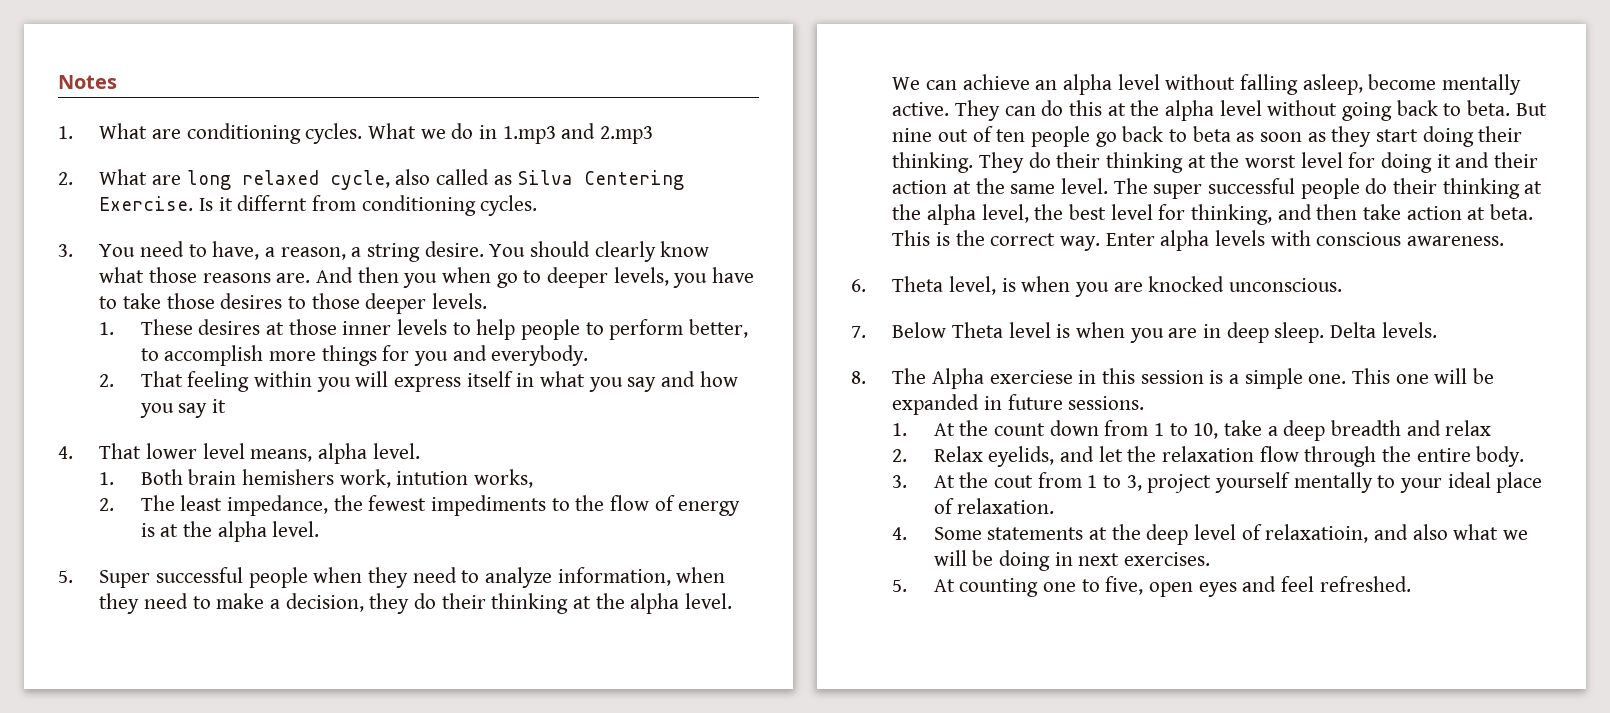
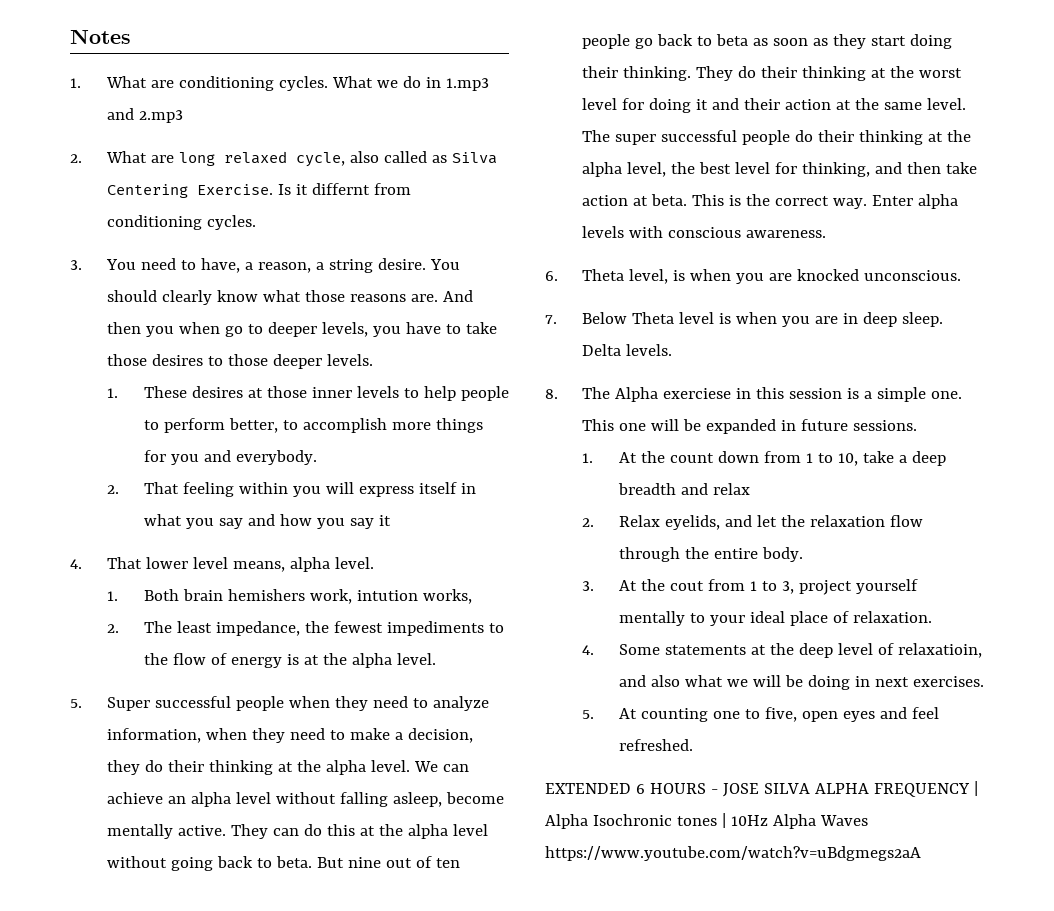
+ EXTENDED 6 HOURS - JOSE SILVA ALPHA FREQUENCY | Alpha Isochronic tones | 10Hz Alpha Waves https://www.youtube.com/watch?v=uBdgmegs2aA

